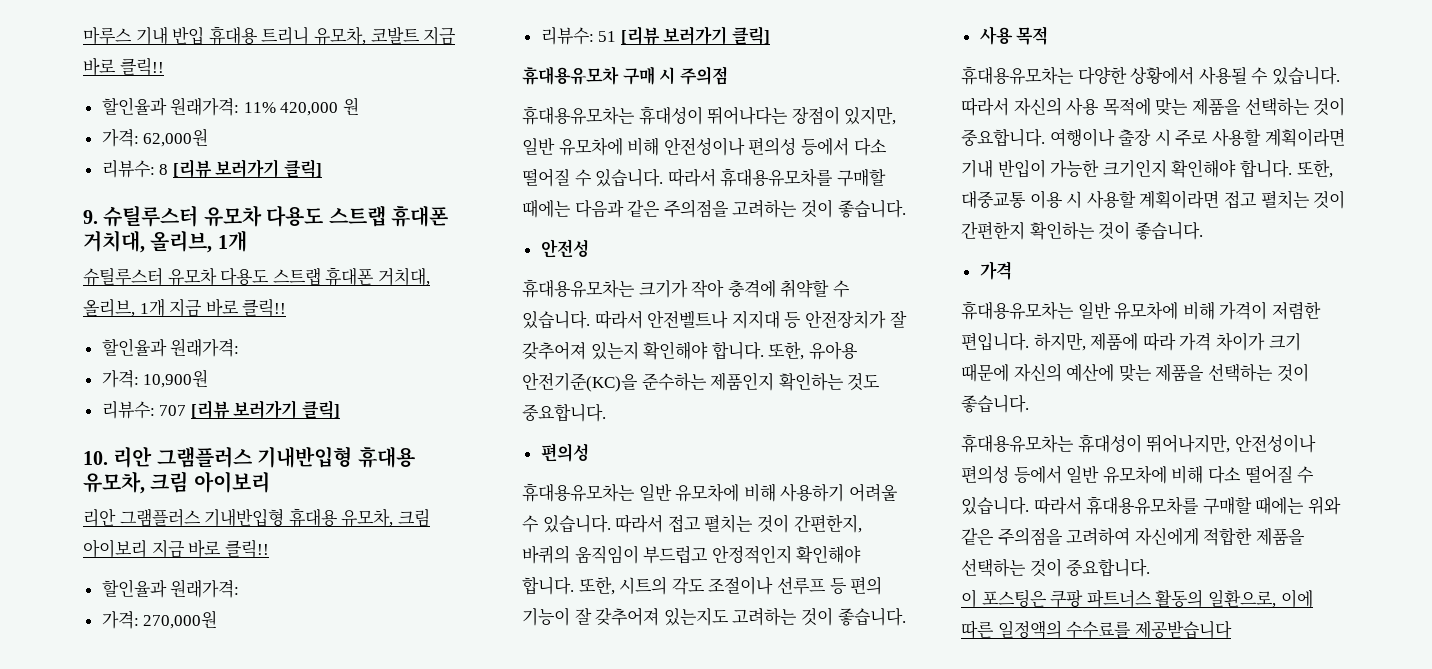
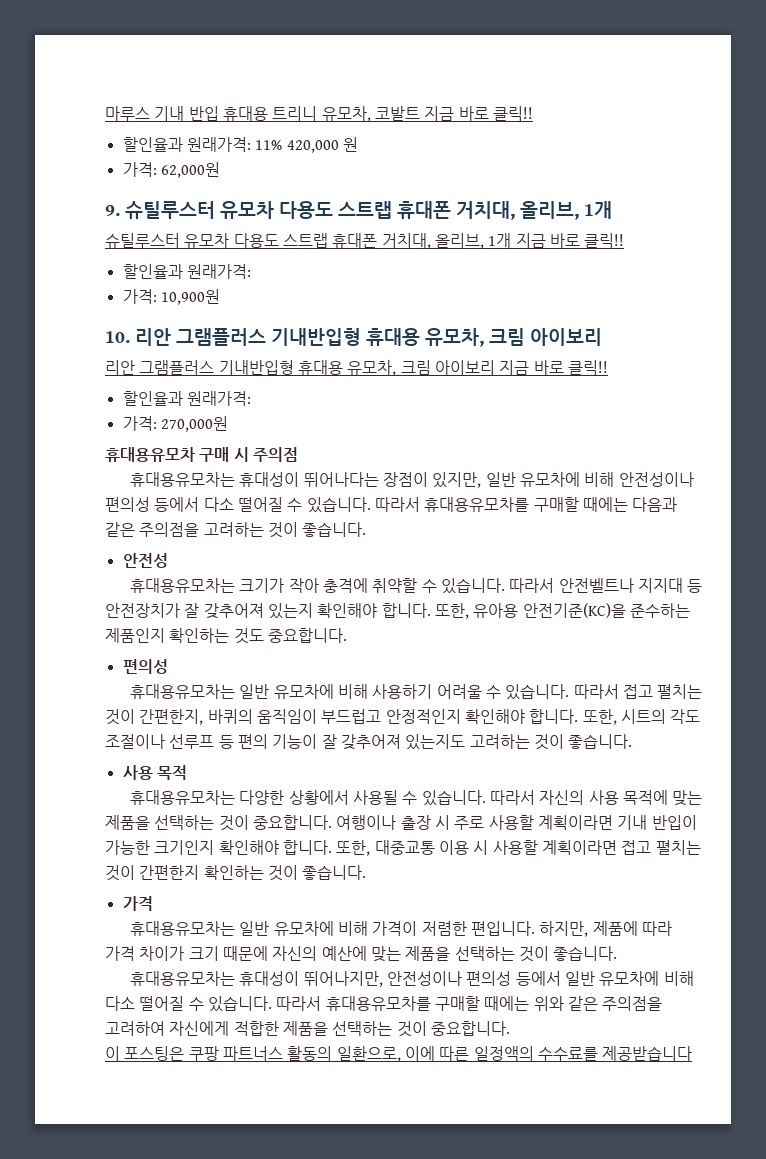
- 리뷰수: 8 [리뷰 보러가기 클릭]
- 리뷰수: 707 [리뷰 보러가기 클릭]
- 리뷰수: 51 [리뷰 보러가기 클릭]

